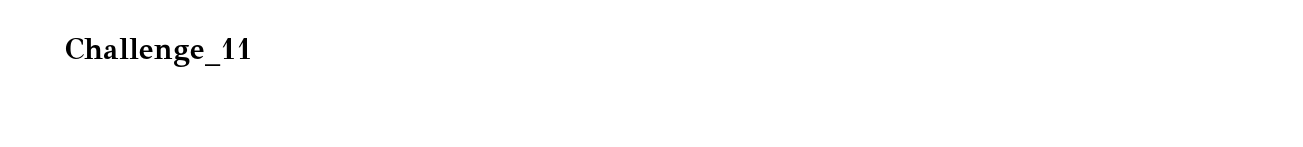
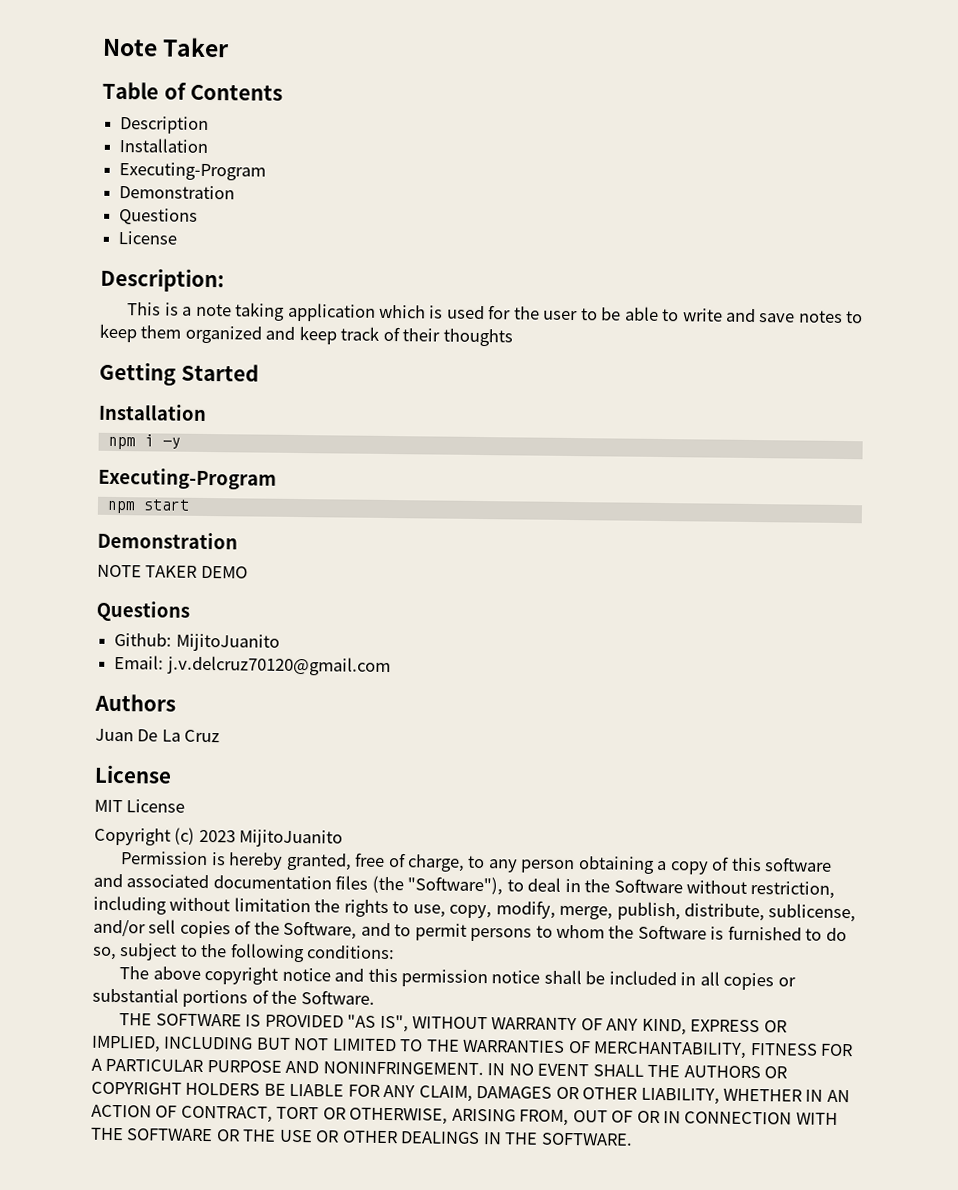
- Challenge_11
+ Note Taker
+ Table of Contents
+ Description
+ Installation
+ Executing-Program
+ Demonstration
+ Questions
+ License
+ Description:
+ This is a note taking application which is used for the user to be able to write and save notes to keep them organized and keep track of their thoughts
+ Getting Started
+ Installation
+ npm i -y
+ Executing-Program
+ npm start
+ Demonstration
+ NOTE TAKER DEMO
+ Questions
+ Github: MijitoJuanito
+ Email: j.v.delcruz70120@gmail.com
+ Authors
+ Juan De La Cruz
+ License
+ MIT License
+ Copyright (c) 2023 MijitoJuanito
+ Permission is hereby granted, free of charge, to any person obtaining a copy of this software and associated documentation files (the "Software"), to deal in the Software without restriction, including without limitation the rights to use, copy, modify, merge, publish, distribute, sublicense, and/or sell copies of the Software, and to permit persons to whom the Software is furnished to do so, subject to the following conditions:
+ The above copyright notice and this permission notice shall be included in all copies or substantial portions of the Software.
+ THE SOFTWARE IS PROVIDED "AS IS", WITHOUT WARRANTY OF ANY KIND, EXPRESS OR IMPLIED, INCLUDING BUT NOT LIMITED TO THE WARRANTIES OF MERCHANTABILITY, FITNESS FOR A PARTICULAR PURPOSE AND NONINFRINGEMENT. IN NO EVENT SHALL THE AUTHORS OR COPYRIGHT HOLDERS BE LIABLE FOR ANY CLAIM, DAMAGES OR OTHER LIABILITY, WHETHER IN AN ACTION OF CONTRACT, TORT OR OTHERWISE, ARISING FROM, OUT OF OR IN CONNECTION WITH THE SOFTWARE OR THE USE OR OTHER DEALINGS IN THE SOFTWARE.

